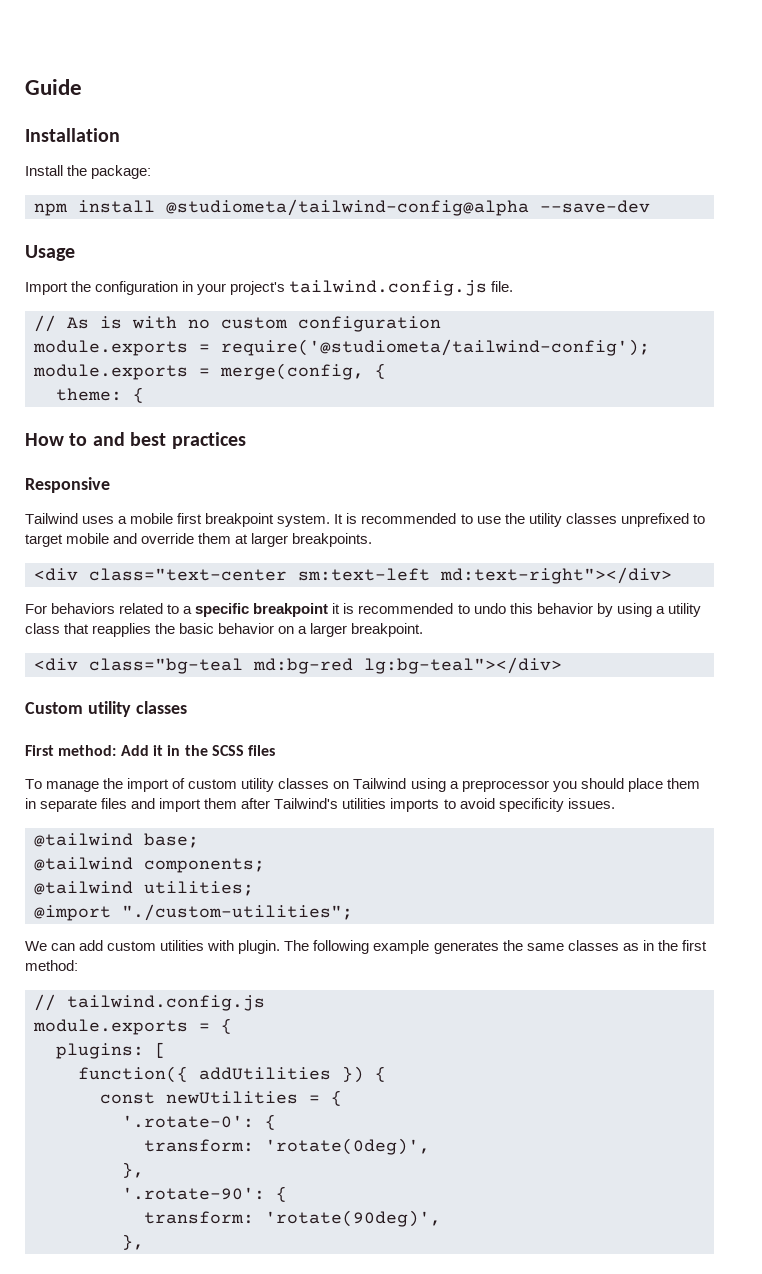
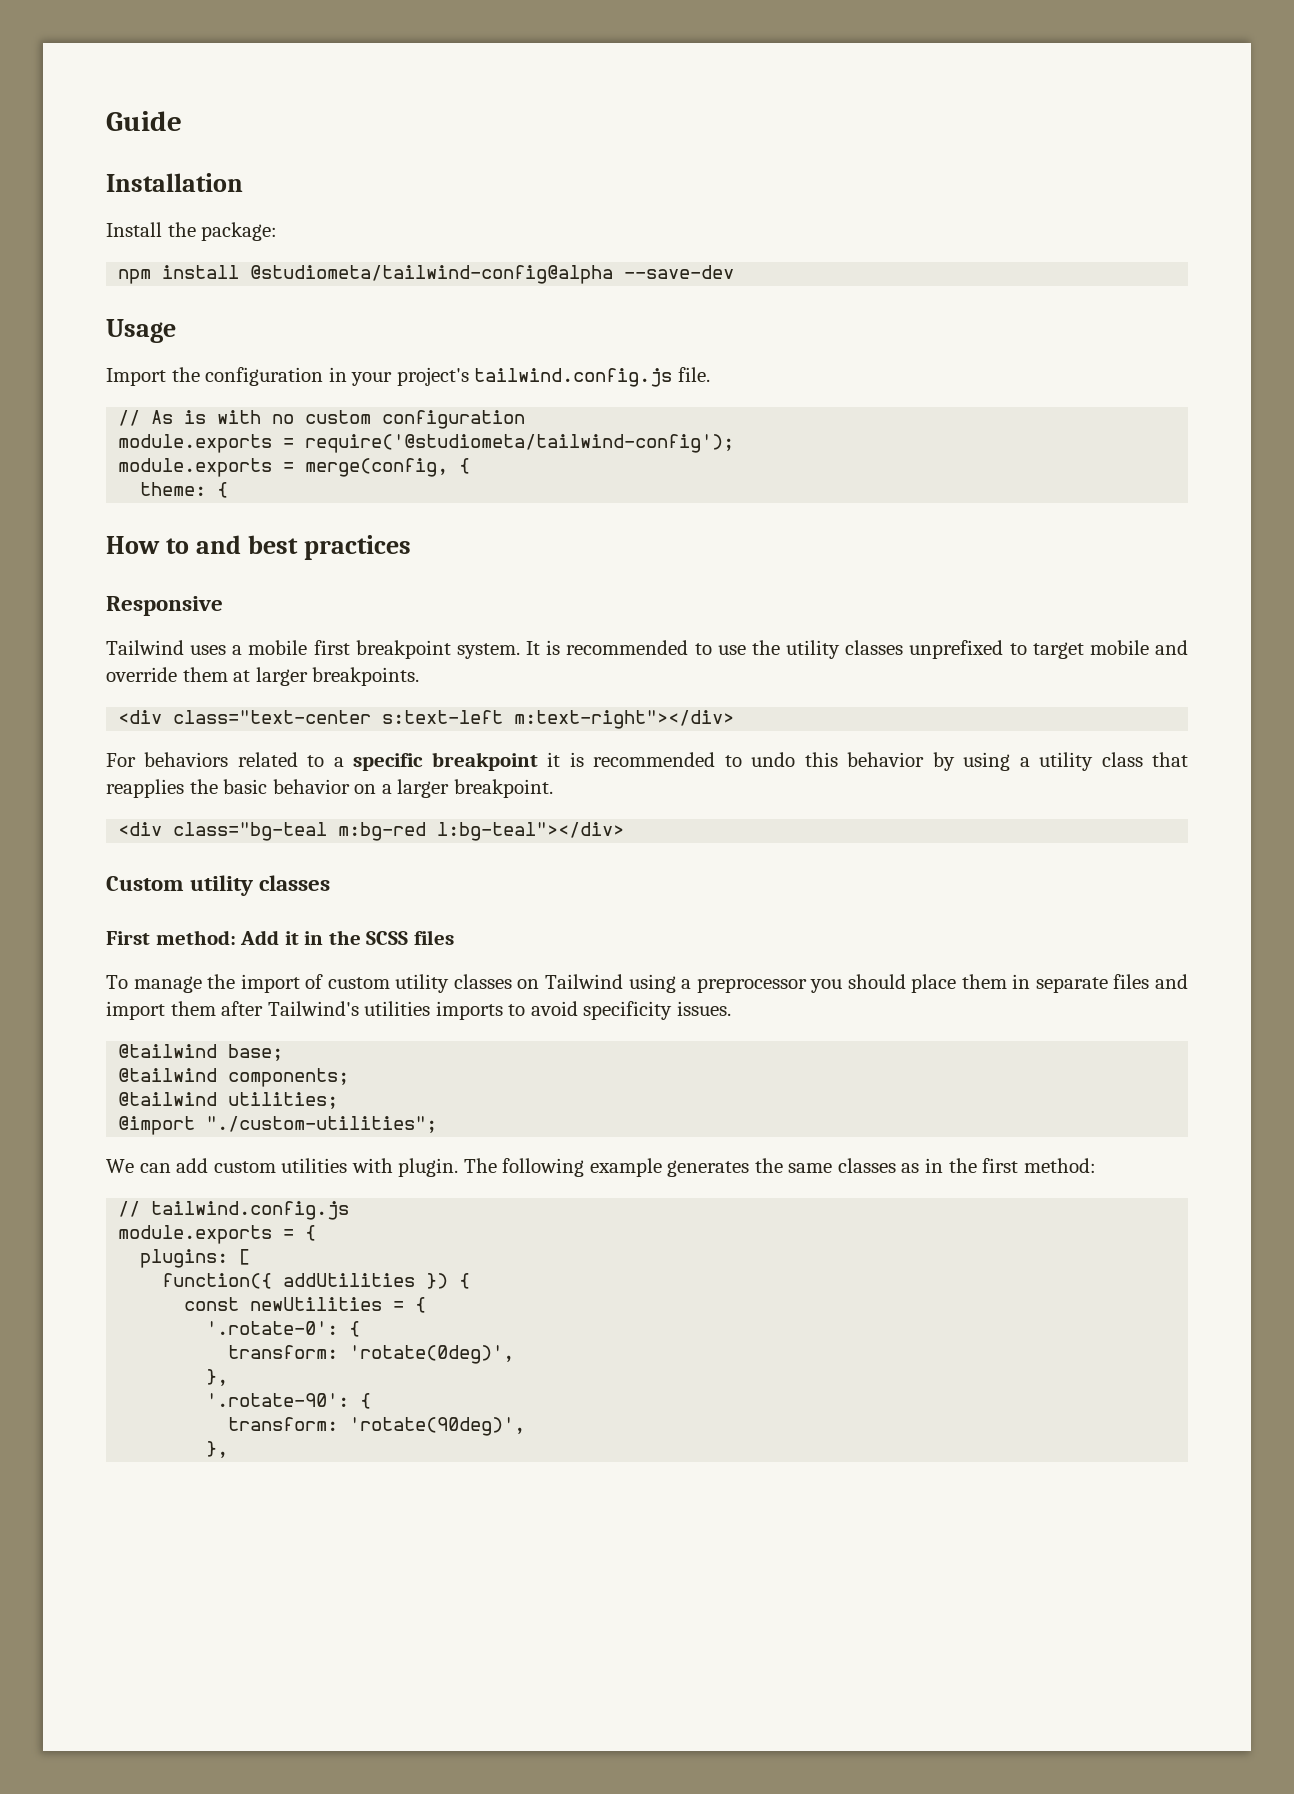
- <div class="text-center sm:text-left md:text-right"></div>
+ <div class="text-center s:text-left m:text-right"></div>
- <div class="bg-teal md:bg-red lg:bg-teal"></div>
+ <div class="bg-teal m:bg-red l:bg-teal"></div>

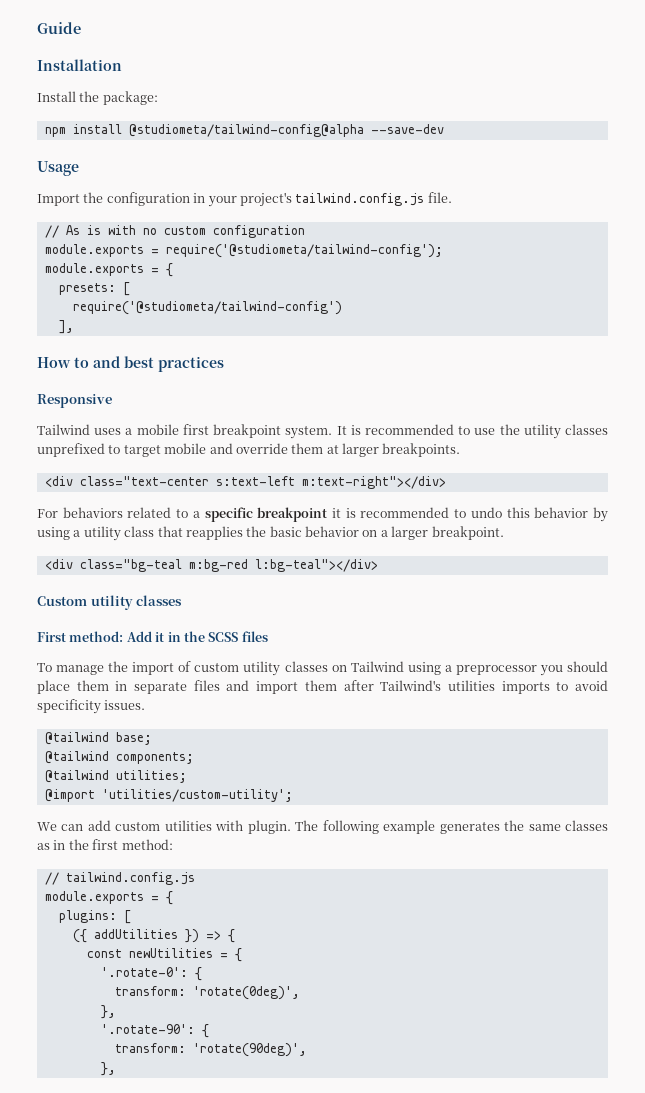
  module.exports = require('@studiometa/tailwind-config');
- module.exports = merge(config, {
- theme: {
+ module.exports = {
+ presets: [
+ require('@studiometa/tailwind-config')
+ ],
- @import "./custom-utilities";
+ @import 'utilities/custom-utility';
- function({ addUtilities }) {
+ ({ addUtilities }) => {

